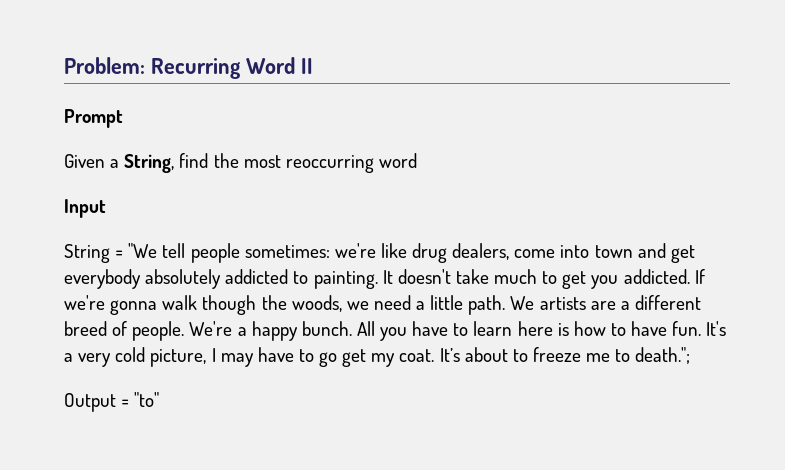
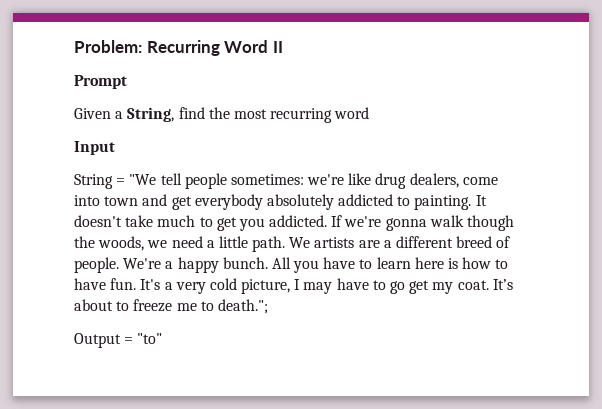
- Given a String, find the most reoccurring word
+ Given a String, find the most recurring word

